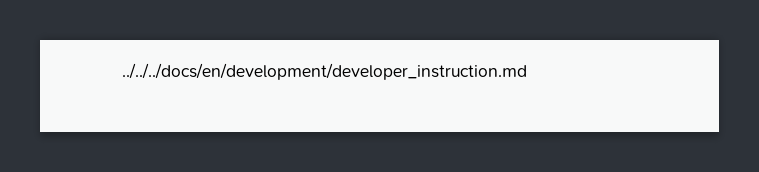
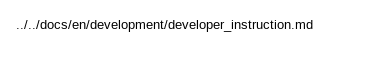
- ../../../docs/en/development/developer_instruction.md
+ ../../docs/en/development/developer_instruction.md

